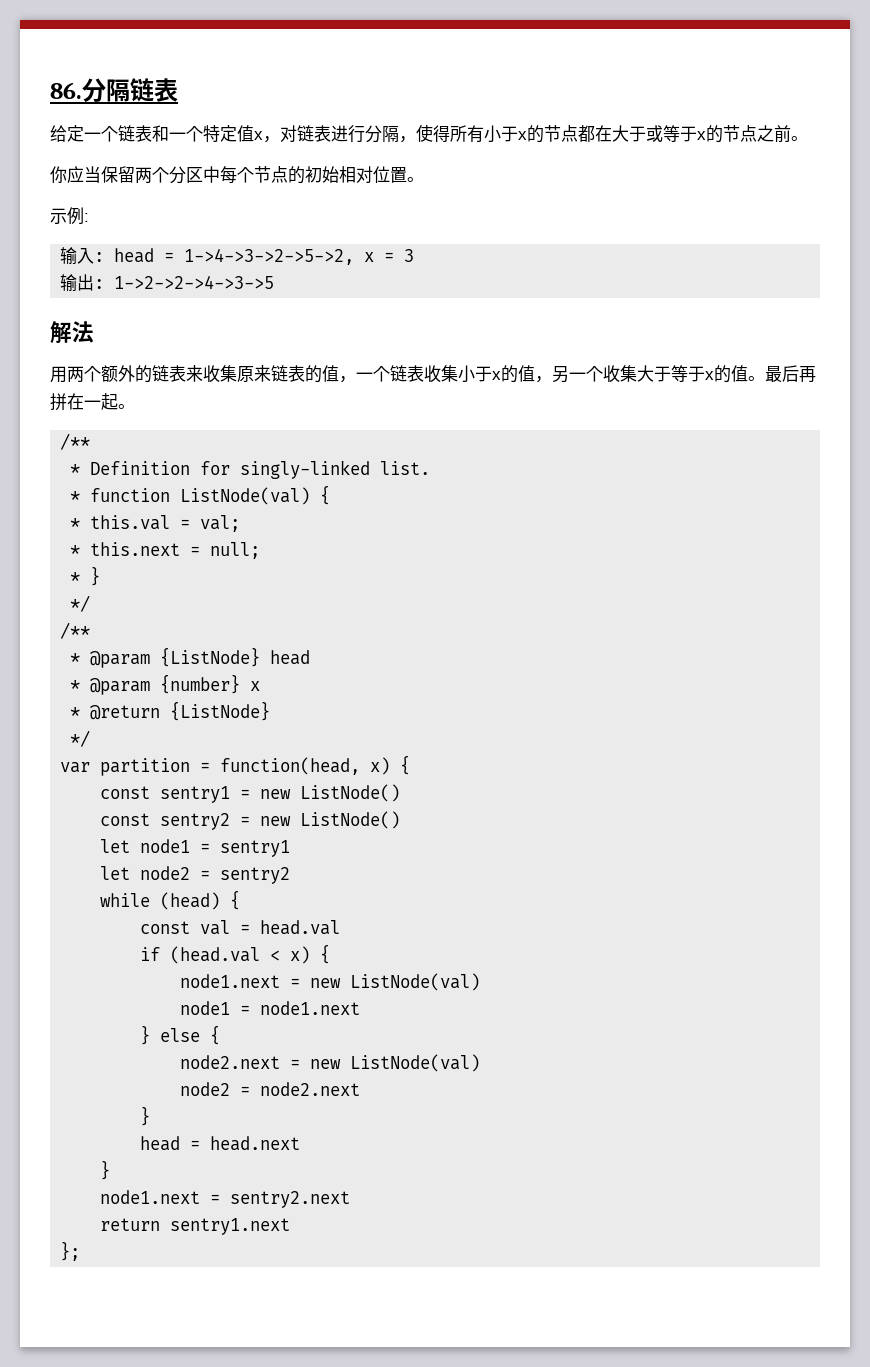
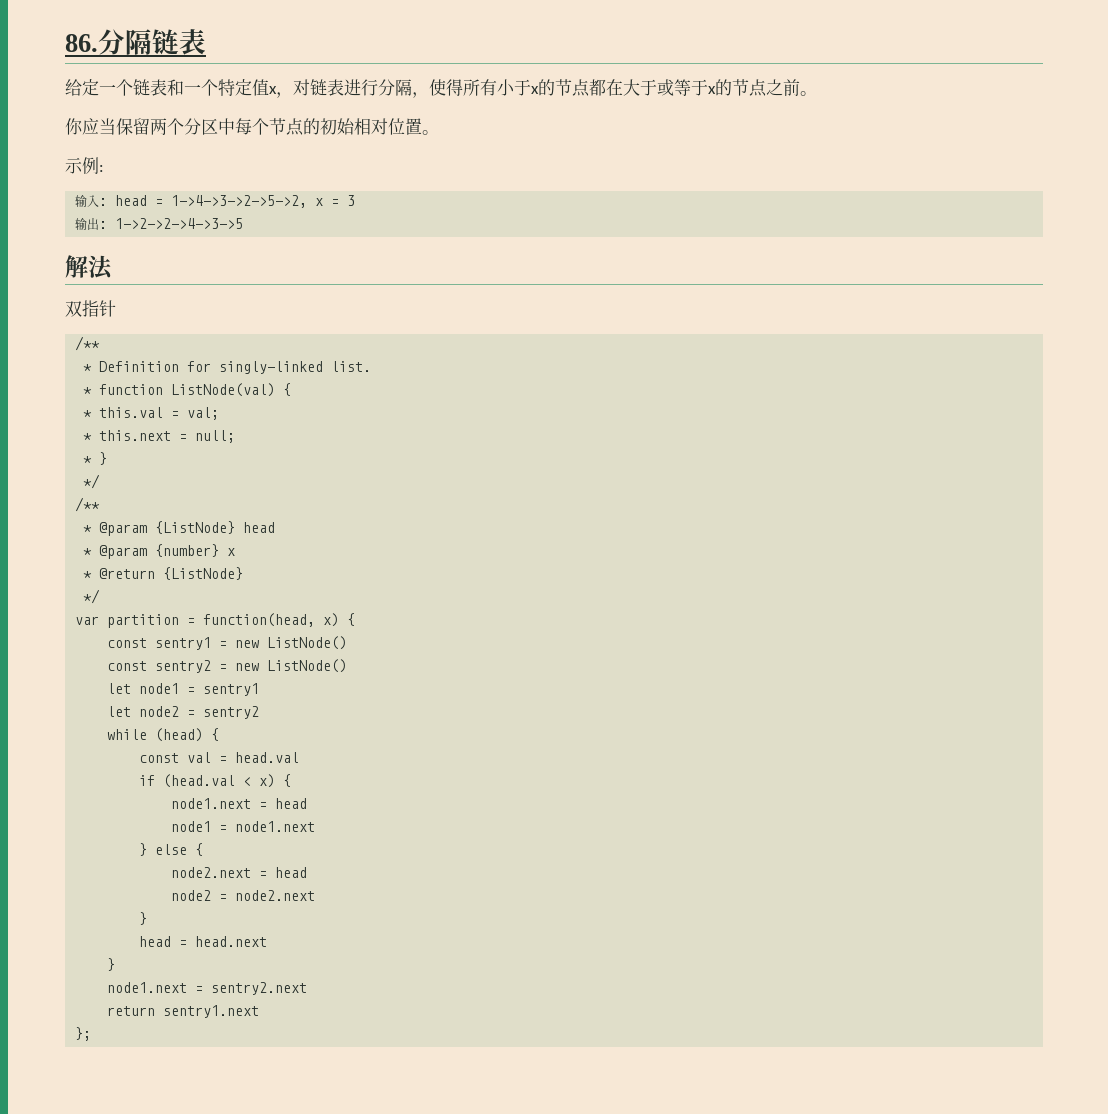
- 用两个额外的链表来收集原来链表的值，一个链表收集小于x的值，另一个收集大于等于x的值。最后再拼在一起。
+ 双指针
- node1.next = new ListNode(val)
+ node1.next = head
- node2.next = new ListNode(val)
+ node2.next = head

